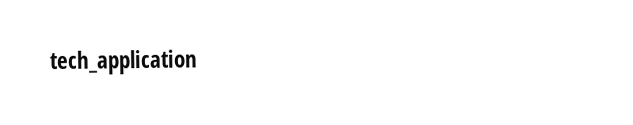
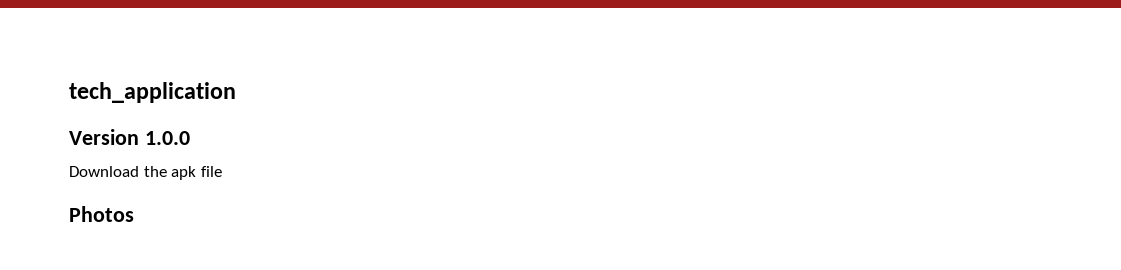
+ Version 1.0.0
+ Download the apk file
+ Photos

